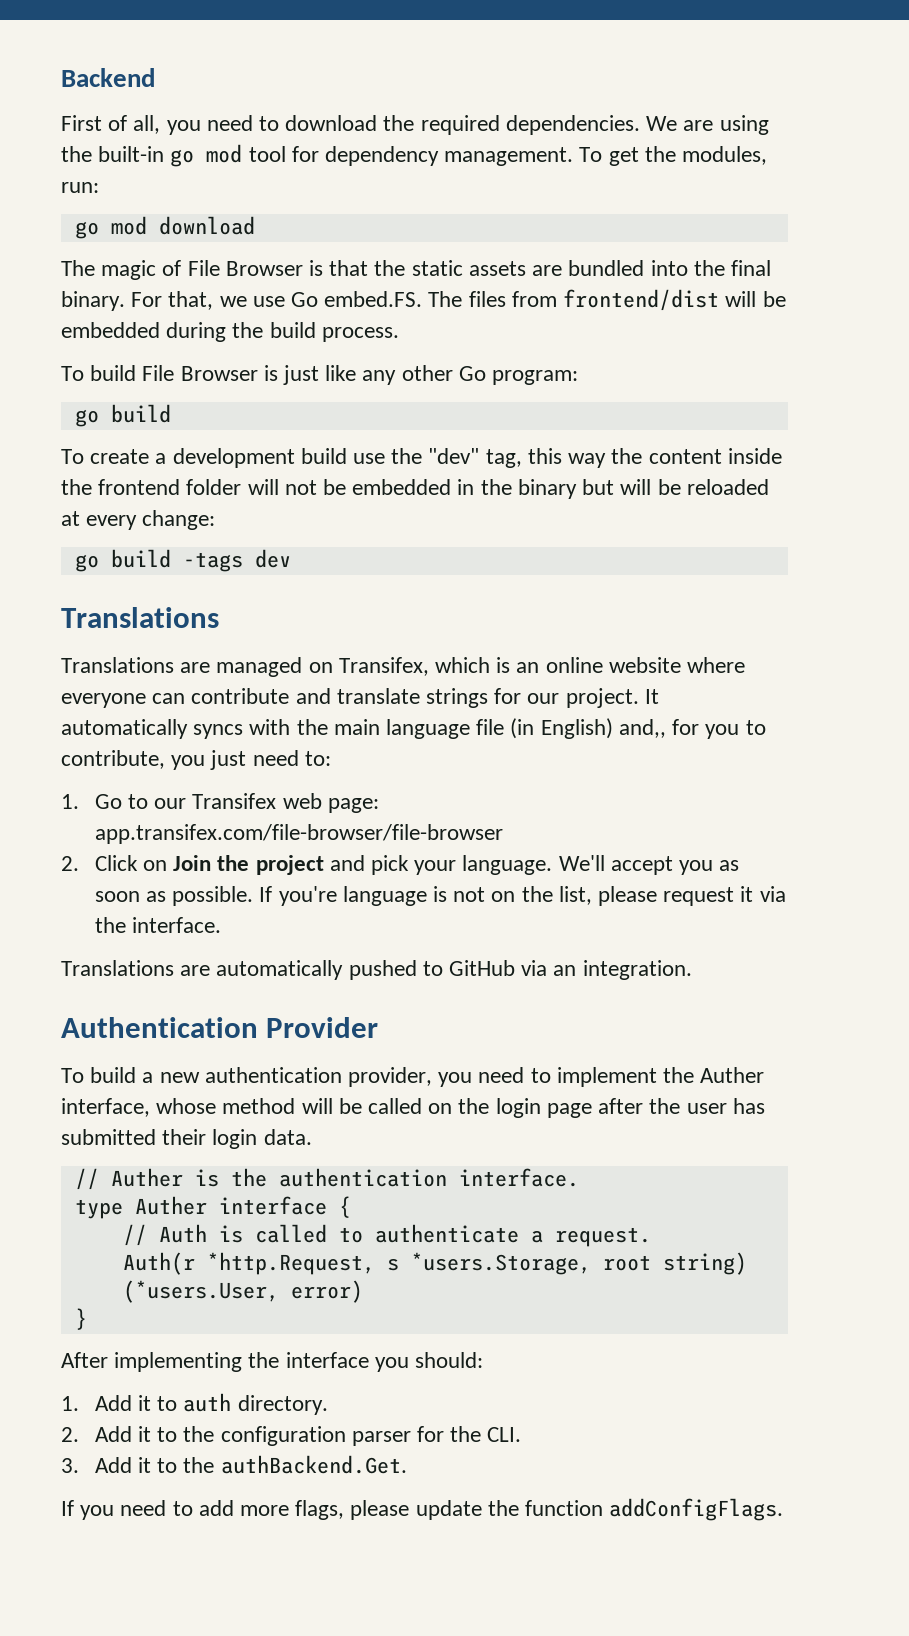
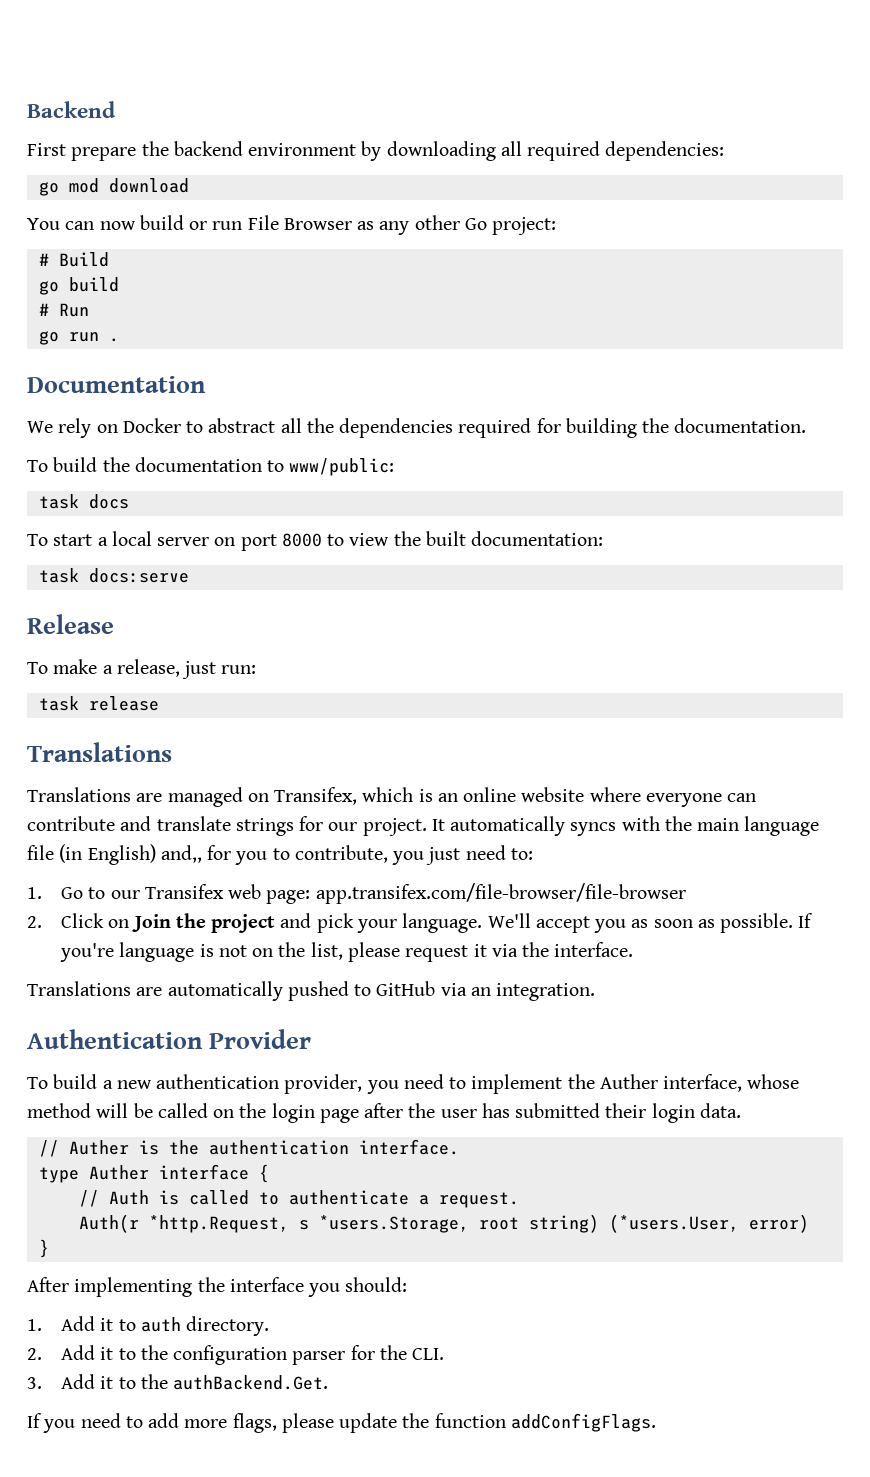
- First of all, you need to download the required dependencies. We are using the built-in go mod tool for dependency management. To get the modules, run:
+ First prepare the backend environment by downloading all required dependencies:
  go mod download
- The magic of File Browser is that the static assets are bundled into the final binary. For that, we use Go embed.FS. The files from frontend/dist will be embedded during the build process.
- To build File Browser is just like any other Go program:
+ You can now build or run File Browser as any other Go project:
+ # Build
  go build
- To create a development build use the "dev" tag, this way the content inside the frontend folder will not be embedded in the binary but will be reloaded at every change:
- go build -tags dev
+ # Run
+ go run .
+ Documentation
+ We rely on Docker to abstract all the dependencies required for building the documentation.
+ To build the documentation to www/public:
+ task docs
+ To start a local server on port 8000 to view the built documentation:
+ task docs:serve
+ Release
+ To make a release, just run:
+ task release

